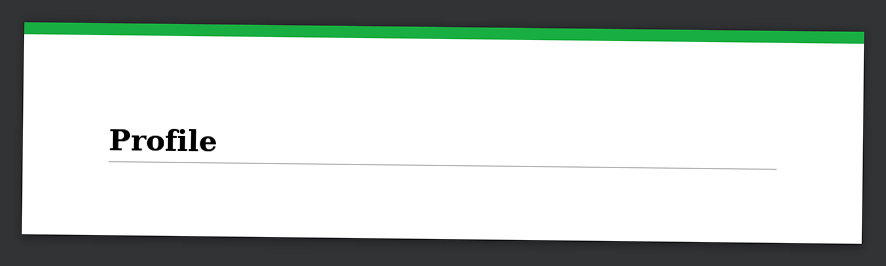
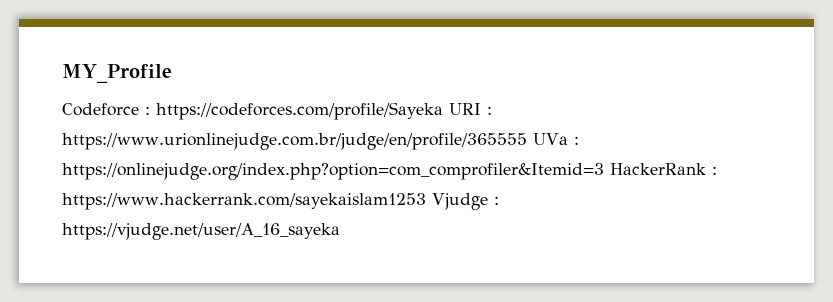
- Profile
+ MY_Profile
+ Codeforce : https://codeforces.com/profile/Sayeka URI : https://www.urionlinejudge.com.br/judge/en/profile/365555 UVa : https://onlinejudge.org/index.php?option=com_comprofiler&Itemid=3 HackerRank : https://www.hackerrank.com/sayekaislam1253 Vjudge : https://vjudge.net/user/A_16_sayeka

